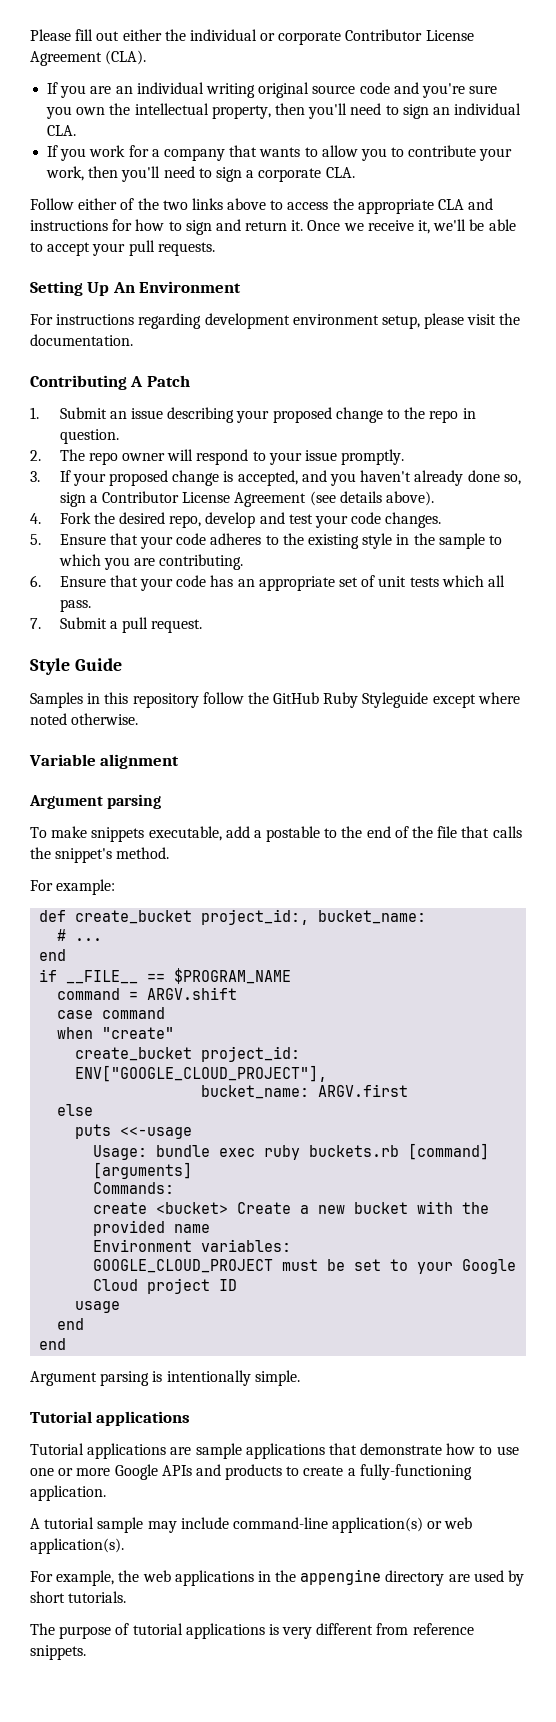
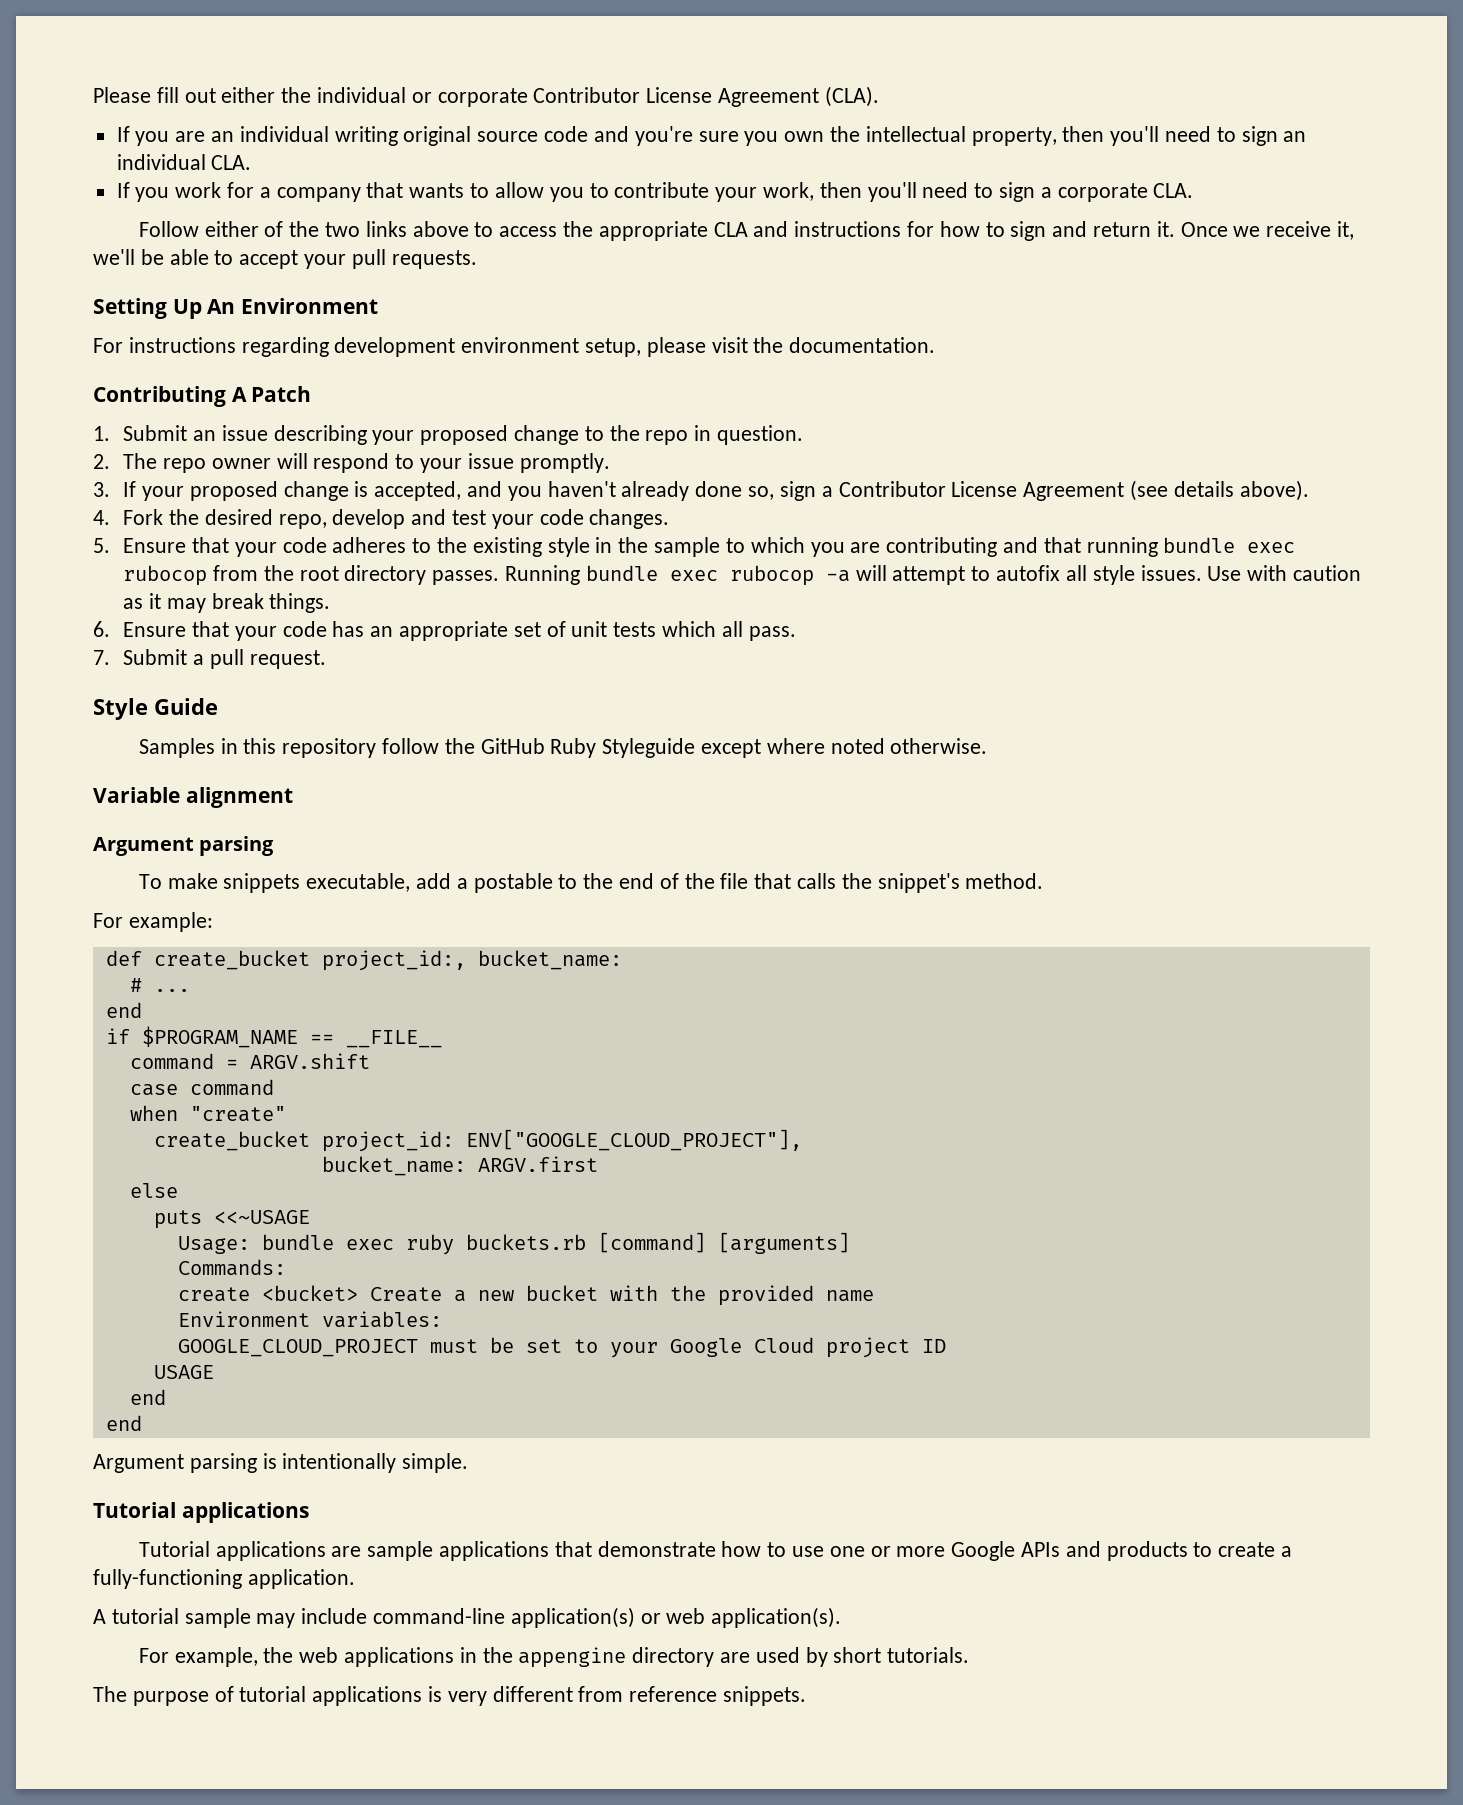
- 5. Ensure that your code adheres to the existing style in the sample to which you are contributing.
+ 5. Ensure that your code adheres to the existing style in the sample to which you are contributing and that running bundle exec rubocop from the root directory passes. Running bundle exec rubocop -a will attempt to autofix all style issues. Use with caution as it may break things.
- if __FILE__ == $PROGRAM_NAME
+ if $PROGRAM_NAME == __FILE__
- puts <<-usage
+ puts <<~USAGE
- usage
+ USAGE

